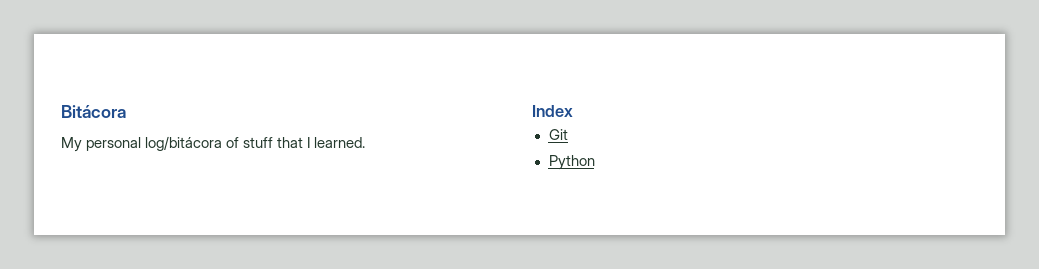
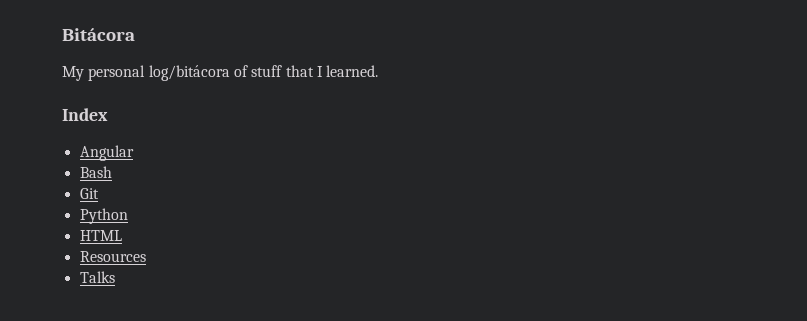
+ Angular
+ Bash
+ HTML
+ Resources
+ Talks

